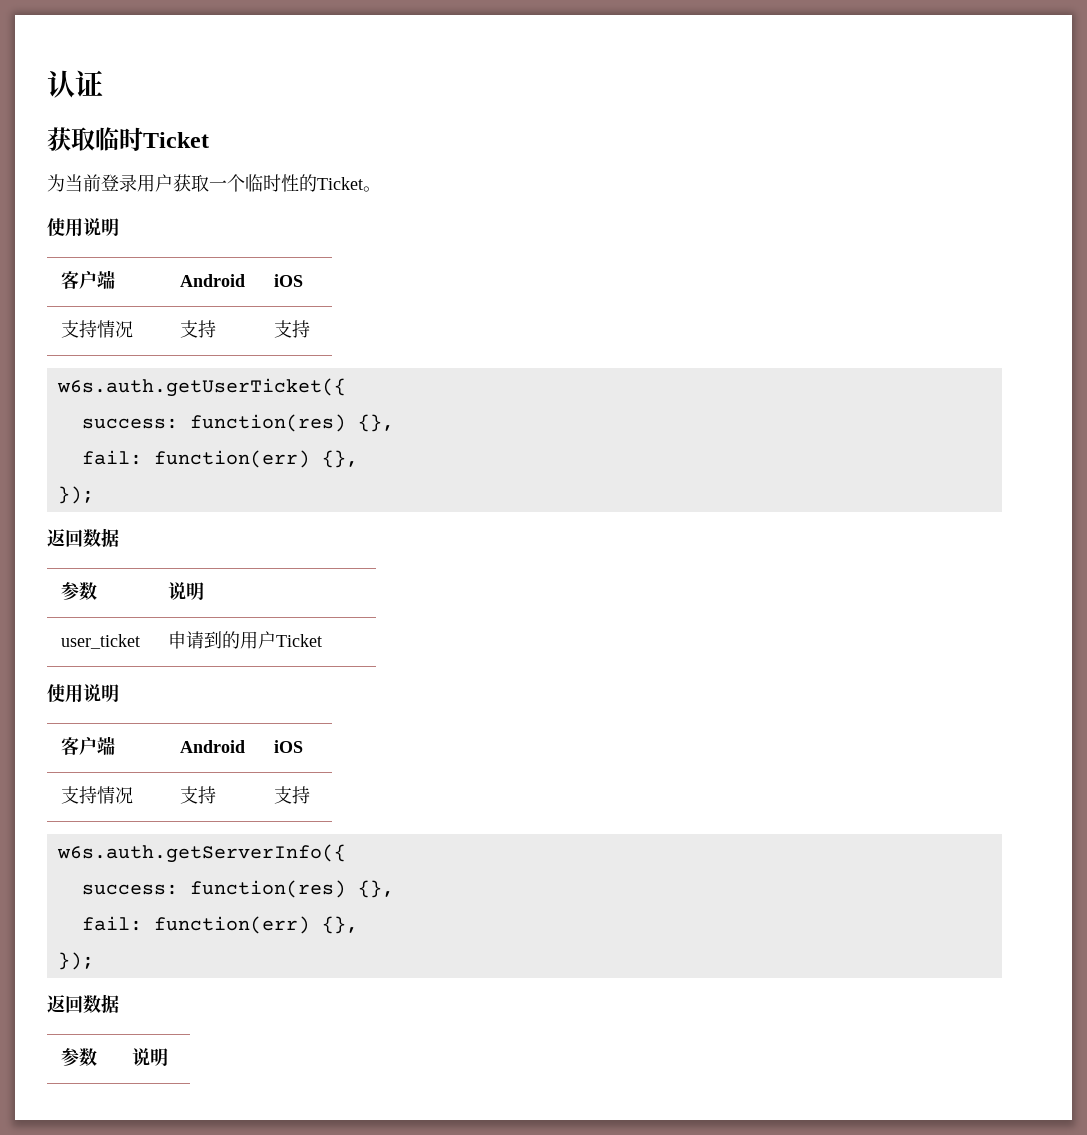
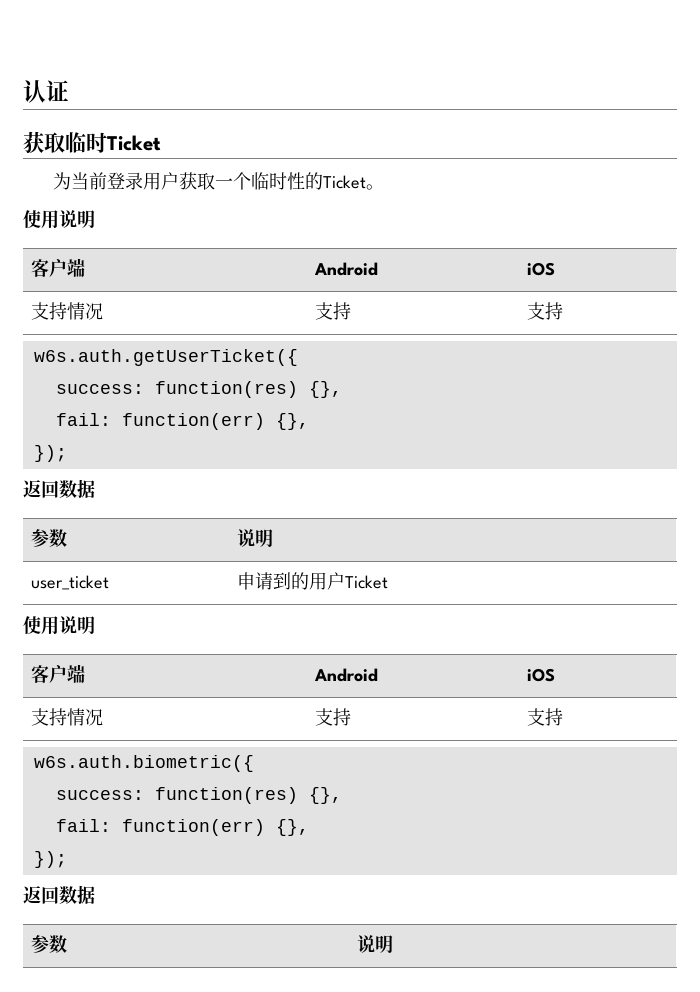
- w6s.auth.getServerInfo({
+ w6s.auth.biometric({

